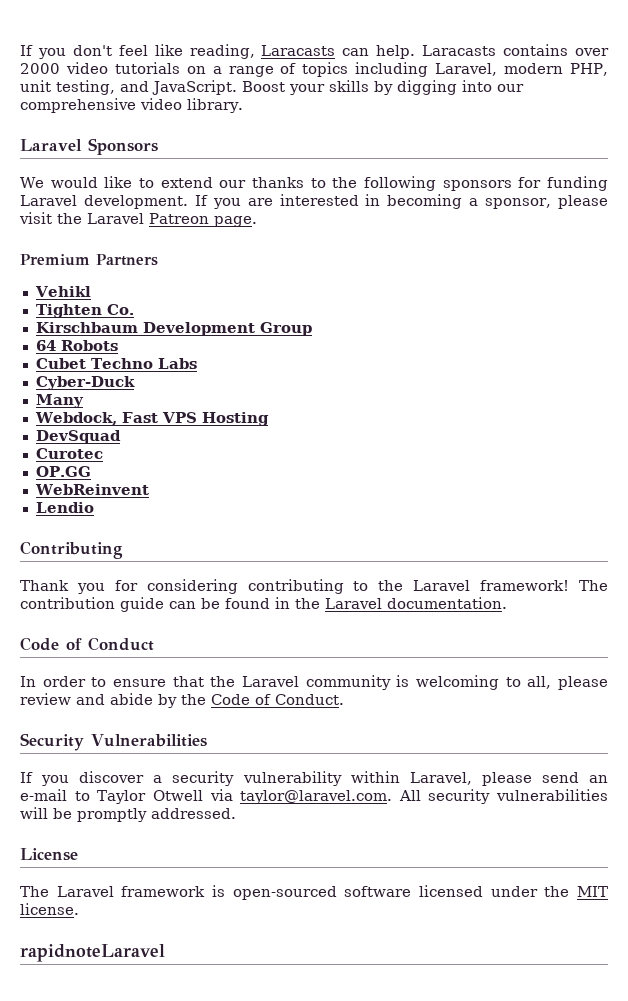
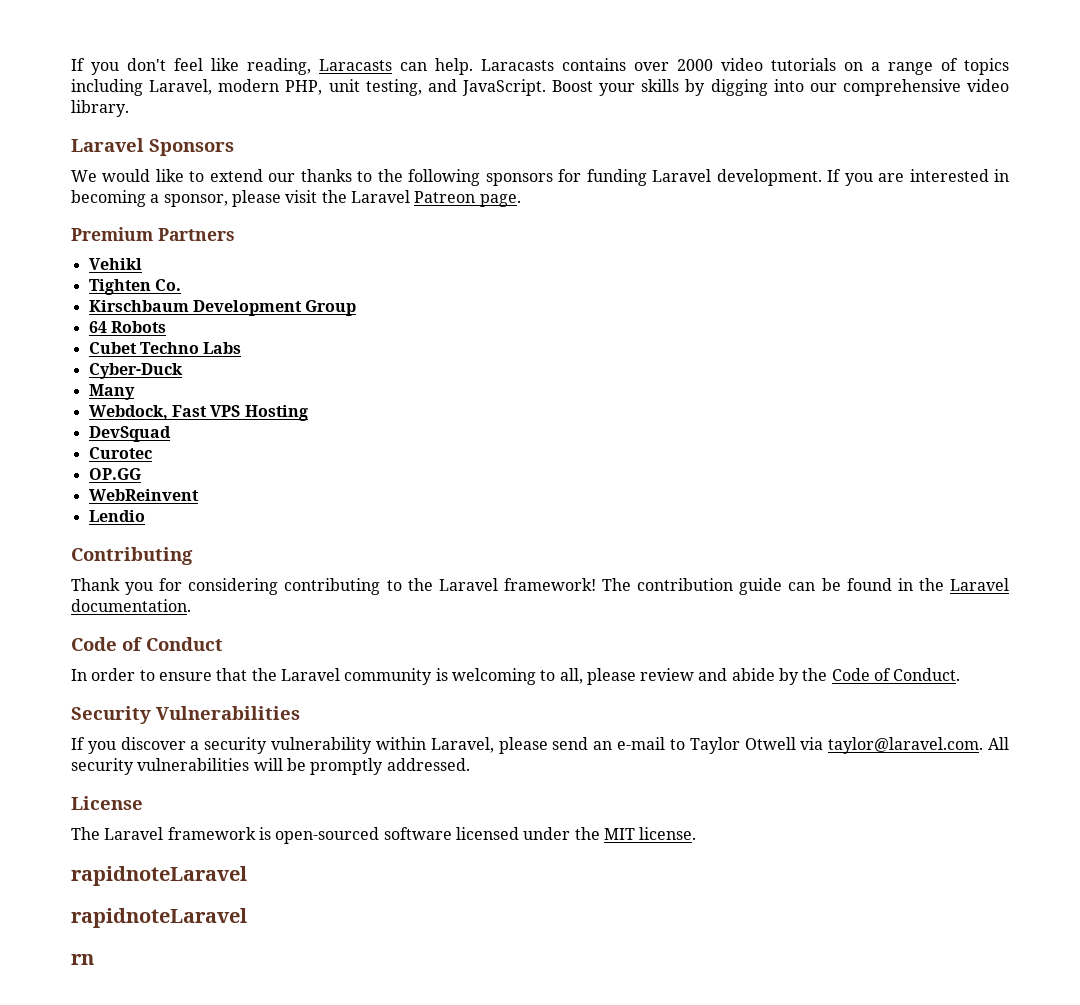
  The Laravel framework is open-sourced software licensed under the MIT license.
  rapidnoteLaravel
+ rapidnoteLaravel
+ rn

